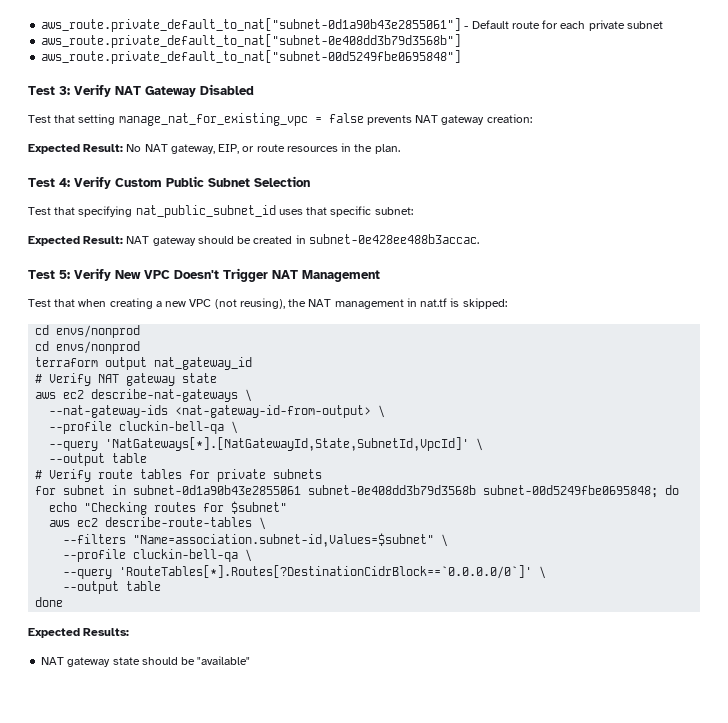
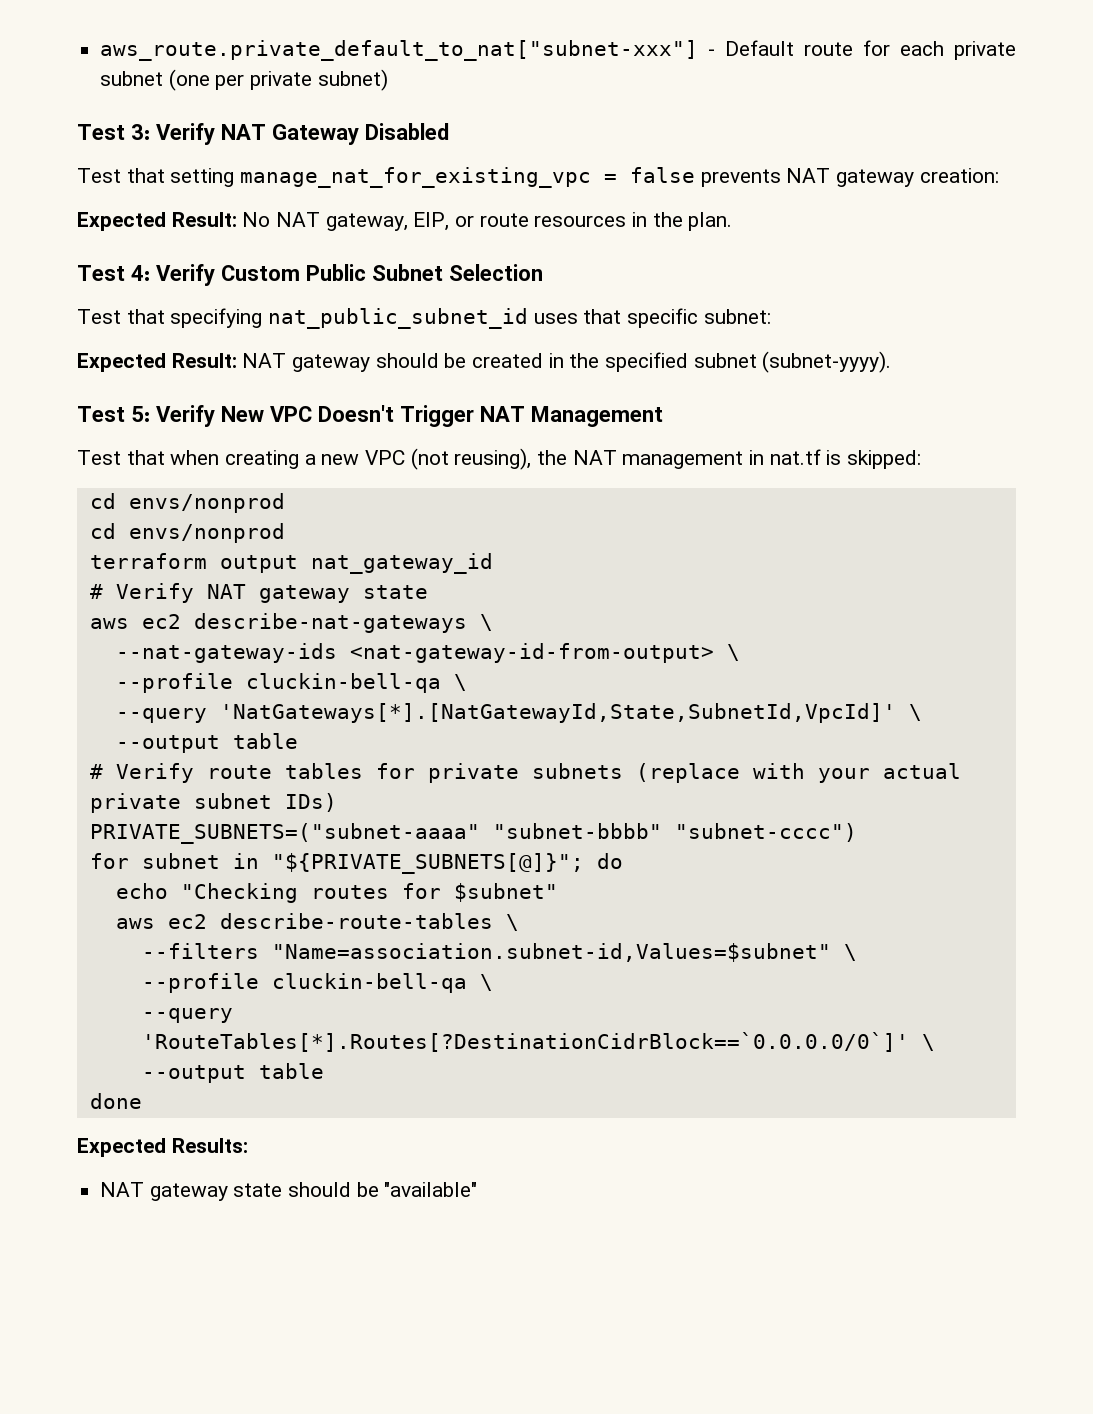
- aws_route.private_default_to_nat["subnet-0d1a90b43e2855061"] - Default route for each private subnet
- aws_route.private_default_to_nat["subnet-0e408dd3b79d3568b"]
- aws_route.private_default_to_nat["subnet-00d5249fbe0695848"]
+ aws_route.private_default_to_nat["subnet-xxx"] - Default route for each private subnet (one per private subnet)
- Expected Result: NAT gateway should be created in subnet-0e428ee488b3accac.
+ Expected Result: NAT gateway should be created in the specified subnet (subnet-yyyy).
- # Verify route tables for private subnets
+ # Verify route tables for private subnets (replace with your actual private subnet IDs)
+ PRIVATE_SUBNETS=("subnet-aaaa" "subnet-bbbb" "subnet-cccc")
- for subnet in subnet-0d1a90b43e2855061 subnet-0e408dd3b79d3568b subnet-00d5249fbe0695848; do
+ for subnet in "${PRIVATE_SUBNETS[@]}"; do

